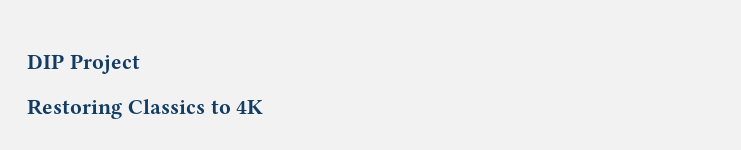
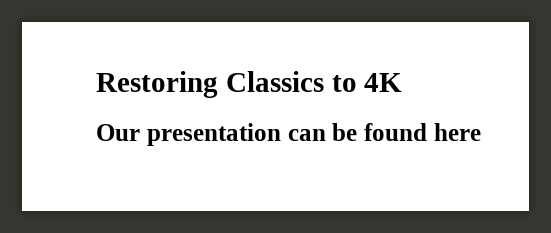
- DIP Project
+ Our presentation can be found here

